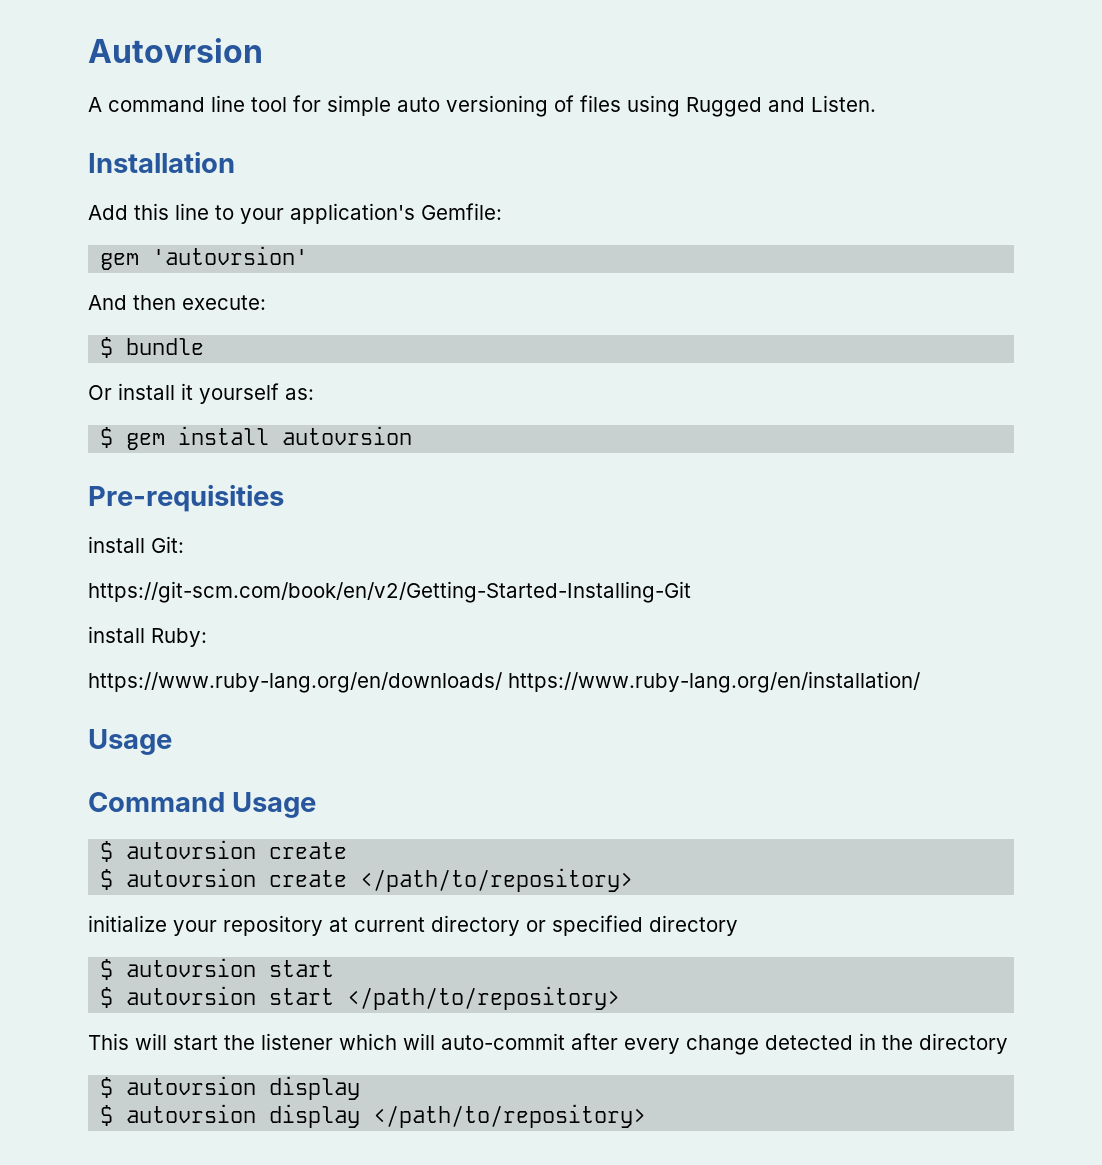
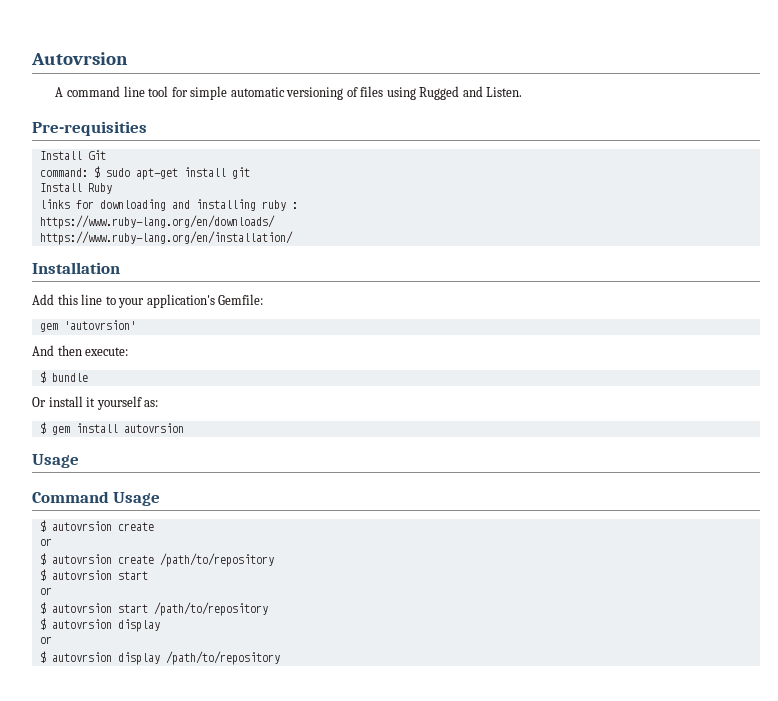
- A command line tool for simple auto versioning of files using Rugged and Listen.
+ A command line tool for simple automatic versioning of files using Rugged and Listen.
+ Pre-requisities
+ Install Git
+ command: $ sudo apt-get install git
+ Install Ruby
+ links for downloading and installing ruby :
+ https://www.ruby-lang.org/en/downloads/
+ https://www.ruby-lang.org/en/installation/
- Pre-requisities
- install Git:
- https://git-scm.com/book/en/v2/Getting-Started-Installing-Git
- install Ruby:
- https://www.ruby-lang.org/en/downloads/ https://www.ruby-lang.org/en/installation/
  Command Usage
  $ autovrsion create
- $ autovrsion create </path/to/repository>
- initialize your repository at current directory or specified directory
+ or
+ $ autovrsion create /path/to/repository
  $ autovrsion start
- $ autovrsion start </path/to/repository>
- This will start the listener which will auto-commit after every change detected in the directory
+ or
+ $ autovrsion start /path/to/repository
  $ autovrsion display
- $ autovrsion display </path/to/repository>
+ or
+ $ autovrsion display /path/to/repository

